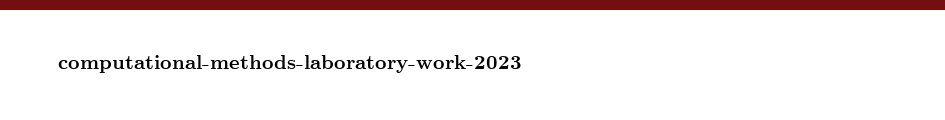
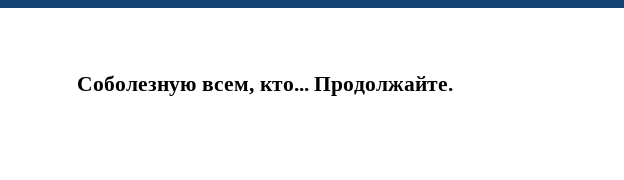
- computational-methods-laboratory-work-2023
+ Соболезную всем, кто... Продолжайте.

